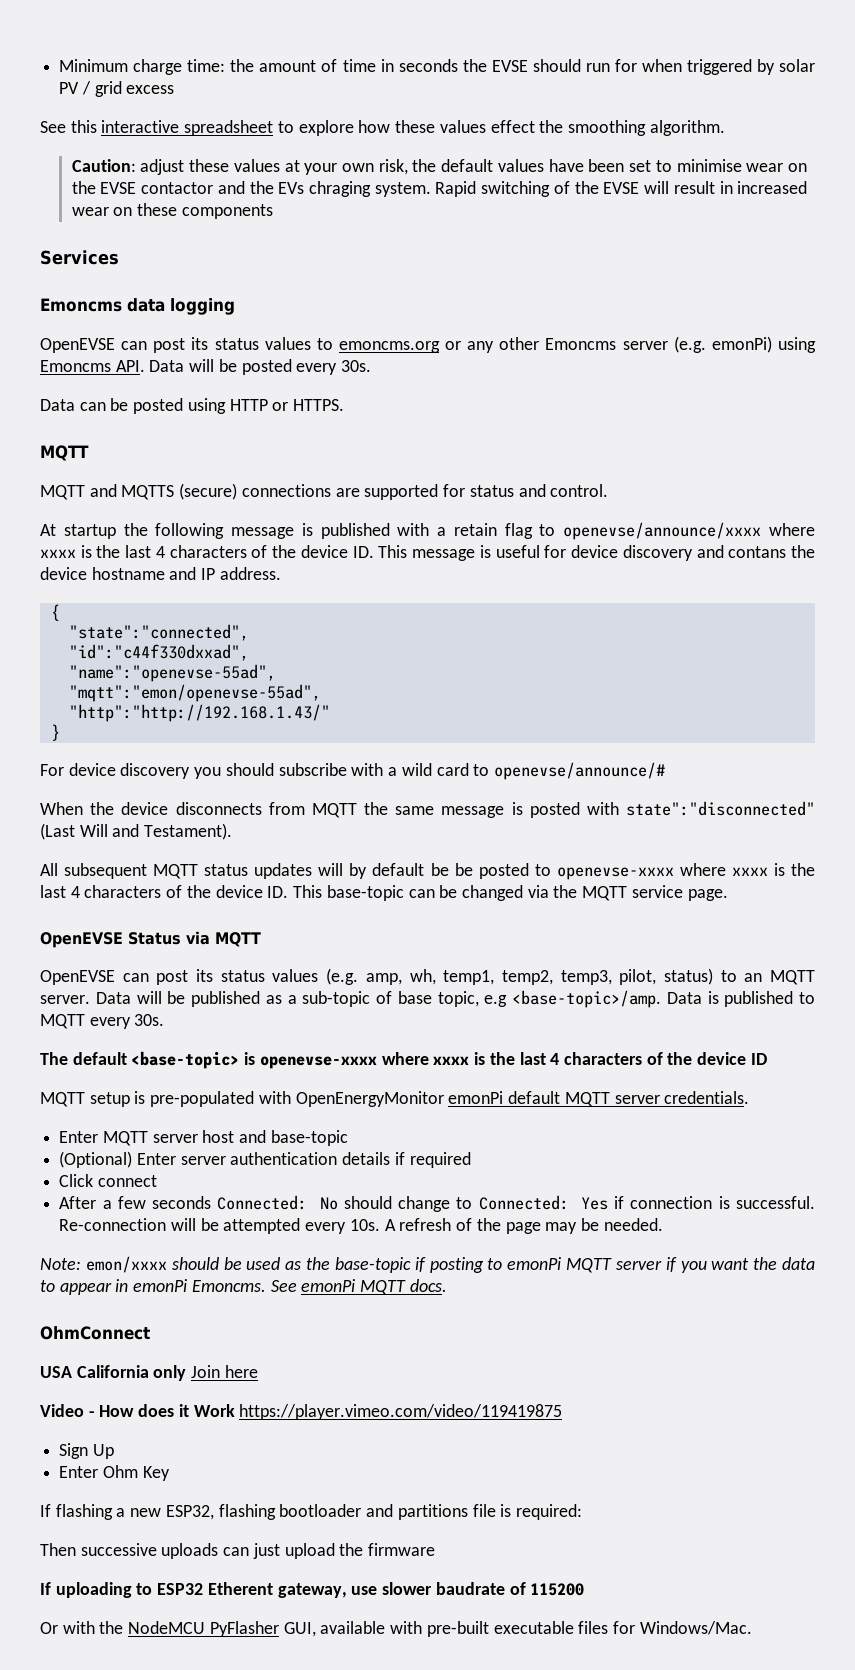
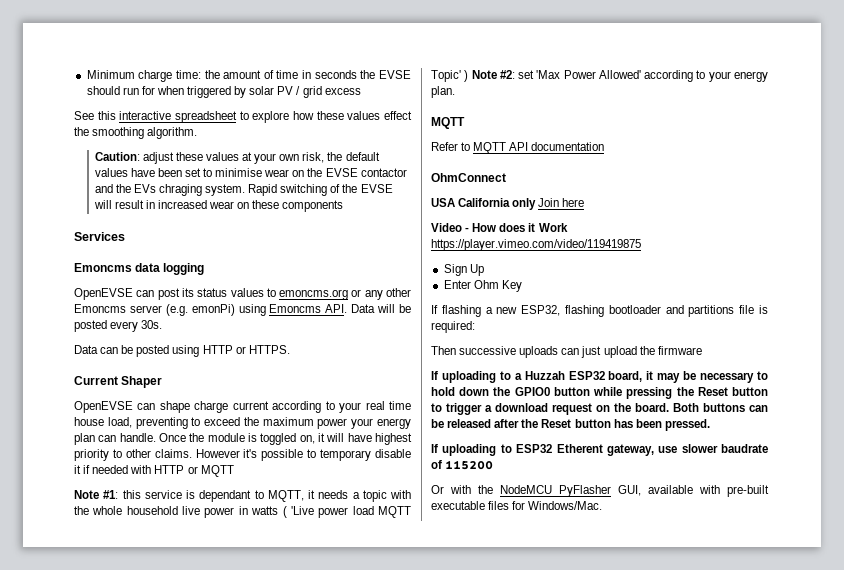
  Data can be posted using HTTP or HTTPS.
+ Current Shaper
+ OpenEVSE can shape charge current according to your real time house load, preventing to exceed the maximum power your energy plan can handle. Once the module is toggled on, it will have highest priority to other claims. However it's possible to temporary disable it if needed with HTTP or MQTT
+ Note #1: this service is dependant to MQTT, it needs a topic with the whole household live power in watts ( 'Live power load MQTT Topic' ) Note #2: set 'Max Power Allowed' according to your energy plan.
  MQTT
- MQTT and MQTTS (secure) connections are supported for status and control.
- At startup the following message is published with a retain flag to openevse/announce/xxxx where xxxx is the last 4 characters of the device ID. This message is useful for device discovery and contans the device hostname and IP address.
- {
- "state":"connected",
- "id":"c44f330dxxad",
- "name":"openevse-55ad",
- "mqtt":"emon/openevse-55ad",
- "http":"http://192.168.1.43/"
- }
- For device discovery you should subscribe with a wild card to openevse/announce/#
- When the device disconnects from MQTT the same message is posted with state":"disconnected" (Last Will and Testament).
- All subsequent MQTT status updates will by default be be posted to openevse-xxxx where xxxx is the last 4 characters of the device ID. This base-topic can be changed via the MQTT service page.
- OpenEVSE Status via MQTT
- OpenEVSE can post its status values (e.g. amp, wh, temp1, temp2, temp3, pilot, status) to an MQTT server. Data will be published as a sub-topic of base topic, e.g <base-topic>/amp. Data is published to MQTT every 30s.
- The default <base-topic> is openevse-xxxx where xxxx is the last 4 characters of the device ID
- MQTT setup is pre-populated with OpenEnergyMonitor emonPi default MQTT server credentials.
- Enter MQTT server host and base-topic
- (Optional) Enter server authentication details if required
- Click connect
- After a few seconds Connected: No should change to Connected: Yes if connection is successful. Re-connection will be attempted every 10s. A refresh of the page may be needed.
- Note: emon/xxxx should be used as the base-topic if posting to emonPi MQTT server if you want the data to appear in emonPi Emoncms. See emonPi MQTT docs.
+ Refer to MQTT API documentation
+ If uploading to a Huzzah ESP32 board, it may be necessary to hold down the GPIO0 button while pressing the Reset button to trigger a download request on the board. Both buttons can be released after the Reset button has been pressed.

